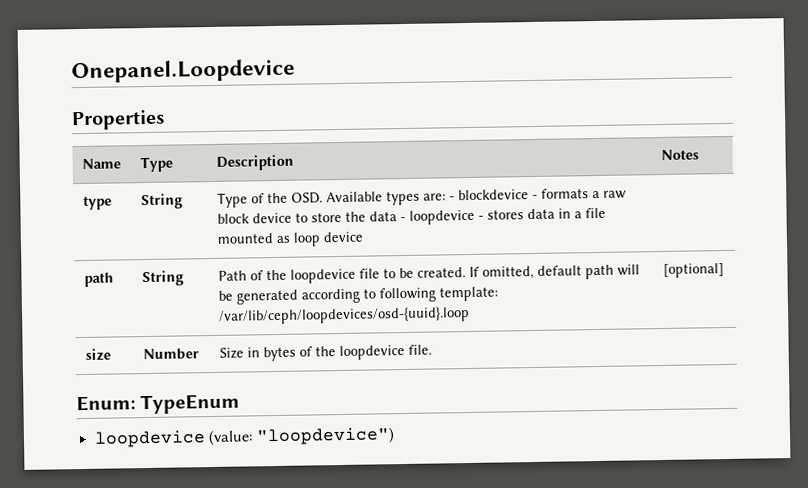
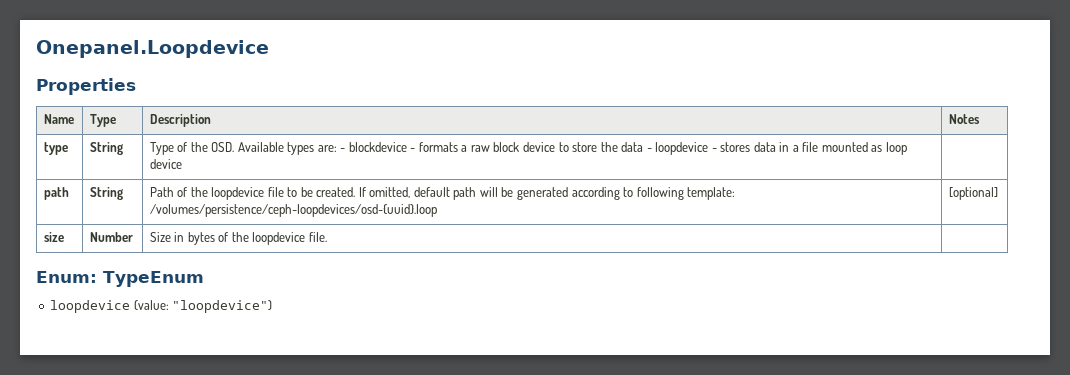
- path | String | Path of the loopdevice file to be created. If omitted, default path will be generated according to following template: /var/lib/ceph/loopdevices/osd-{uuid}.loop | [optional]
+ path | String | Path of the loopdevice file to be created. If omitted, default path will be generated according to following template: /volumes/persistence/ceph-loopdevices/osd-{uuid}.loop | [optional]

